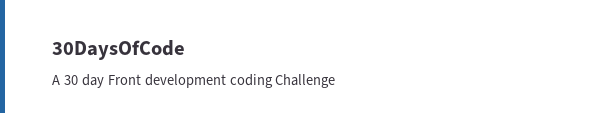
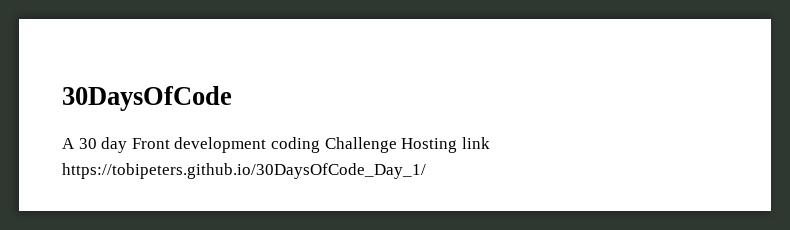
- A 30 day Front development coding Challenge
+ A 30 day Front development coding Challenge Hosting link https://tobipeters.github.io/30DaysOfCode_Day_1/

